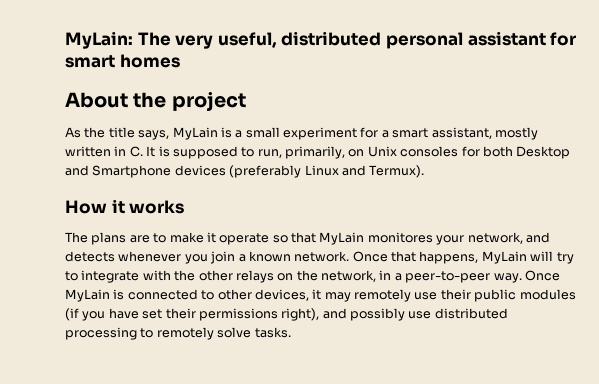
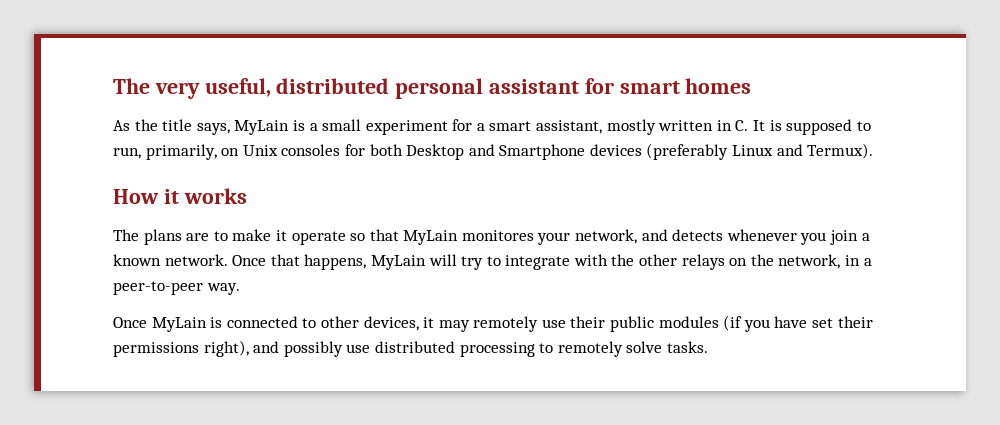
- MyLain: The very useful, distributed personal assistant for smart homes
+ The very useful, distributed personal assistant for smart homes
- About the project
- Once that happens, MyLain will try to integrate with the other relays on the network, in a peer-to-peer way. Once MyLain is connected to other devices, it may remotely use their public modules (if you have set their permissions right), and possibly use distributed processing to remotely solve tasks.
+ Once that happens, MyLain will try to integrate with the other relays on the network, in a peer-to-peer way.
+ Once MyLain is connected to other devices, it may remotely use their public modules (if you have set their permissions right), and possibly use distributed processing to remotely solve tasks.

